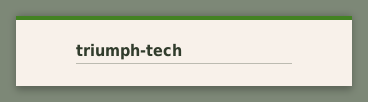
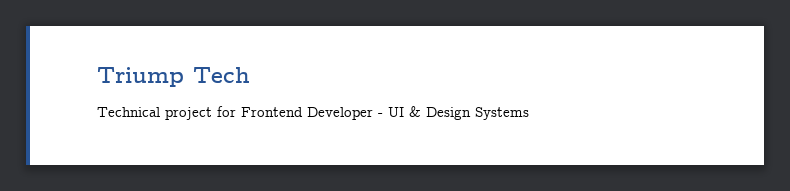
- triumph-tech
+ Triump Tech
+ Technical project for Frontend Developer - UI & Design Systems

